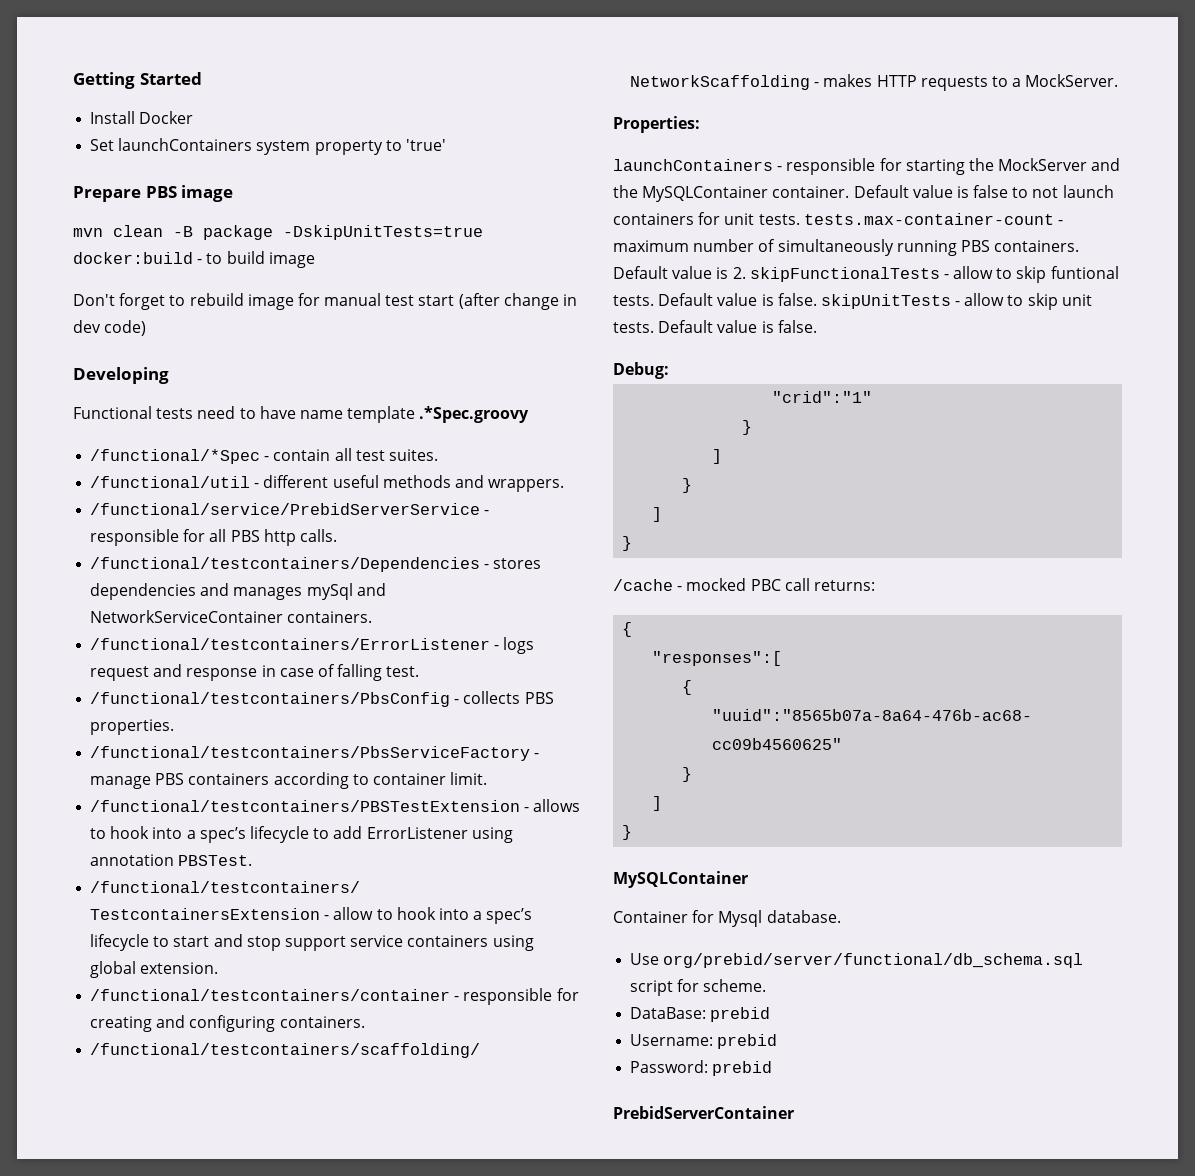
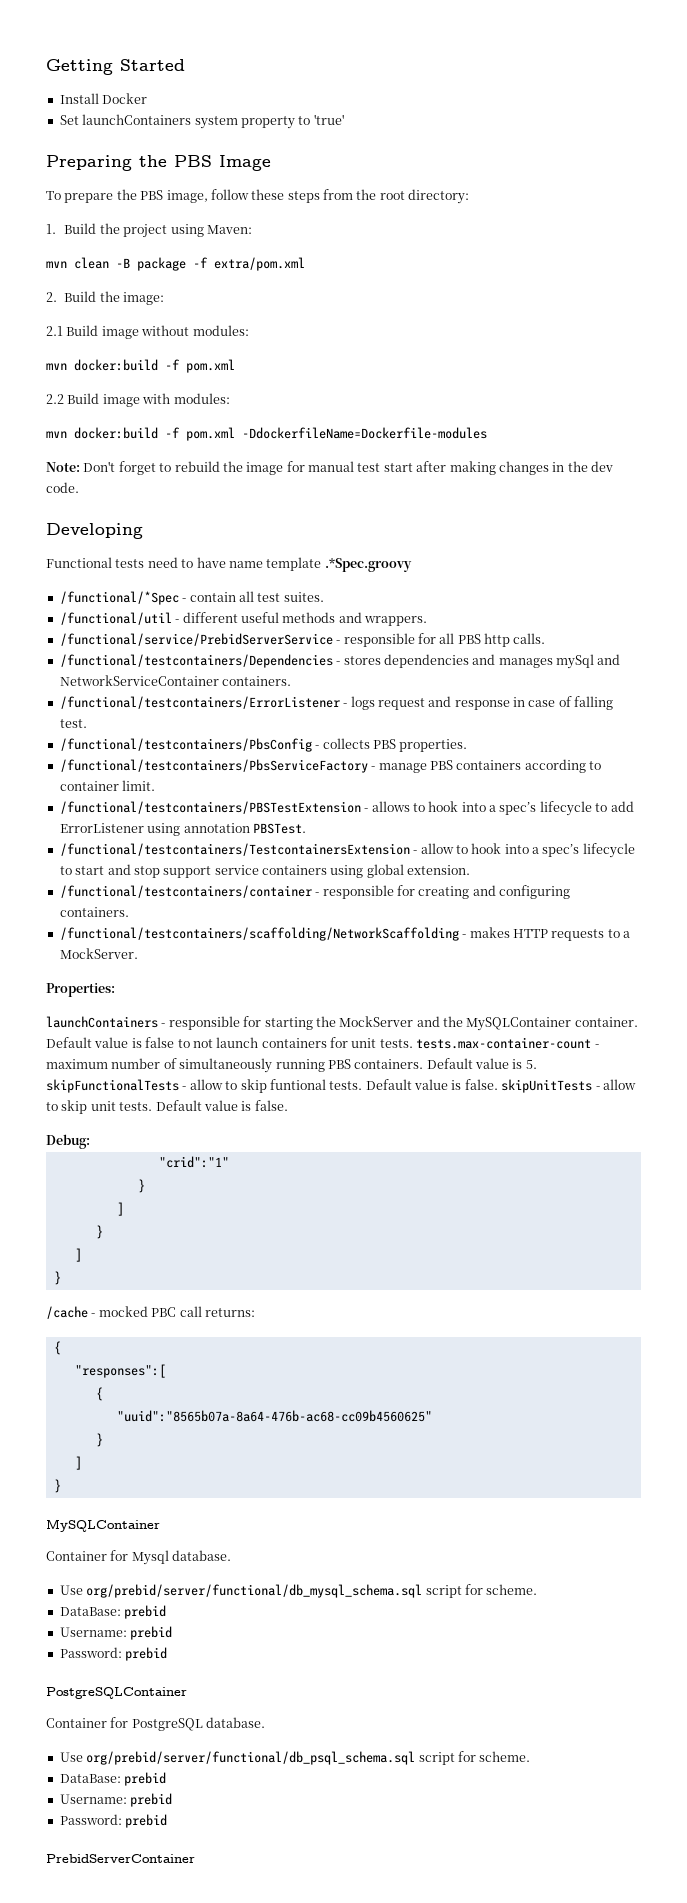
- Prepare PBS image
- mvn clean -B package -DskipUnitTests=true docker:build - to build image
- Don't forget to rebuild image for manual test start (after change in dev code)
+ Preparing the PBS Image
+ To prepare the PBS image, follow these steps from the root directory:
+ 1. Build the project using Maven:
+ mvn clean -B package -f extra/pom.xml
+ 2. Build the image:
+ 2.1 Build image without modules:
+ mvn docker:build -f pom.xml
+ 2.2 Build image with modules:
+ mvn docker:build -f pom.xml -DdockerfileName=Dockerfile-modules
+ Note: Don't forget to rebuild the image for manual test start after making changes in the dev code.
- Default value is 2. skipFunctionalTests - allow to skip funtional tests.
+ Default value is 5. skipFunctionalTests - allow to skip funtional tests.
- Use org/prebid/server/functional/db_schema.sql script for scheme.
+ Use org/prebid/server/functional/db_mysql_schema.sql script for scheme.
+ DataBase: prebid
+ Username: prebid
+ Password: prebid
+ PostgreSQLContainer
+ Container for PostgreSQL database.
+ Use org/prebid/server/functional/db_psql_schema.sql script for scheme.

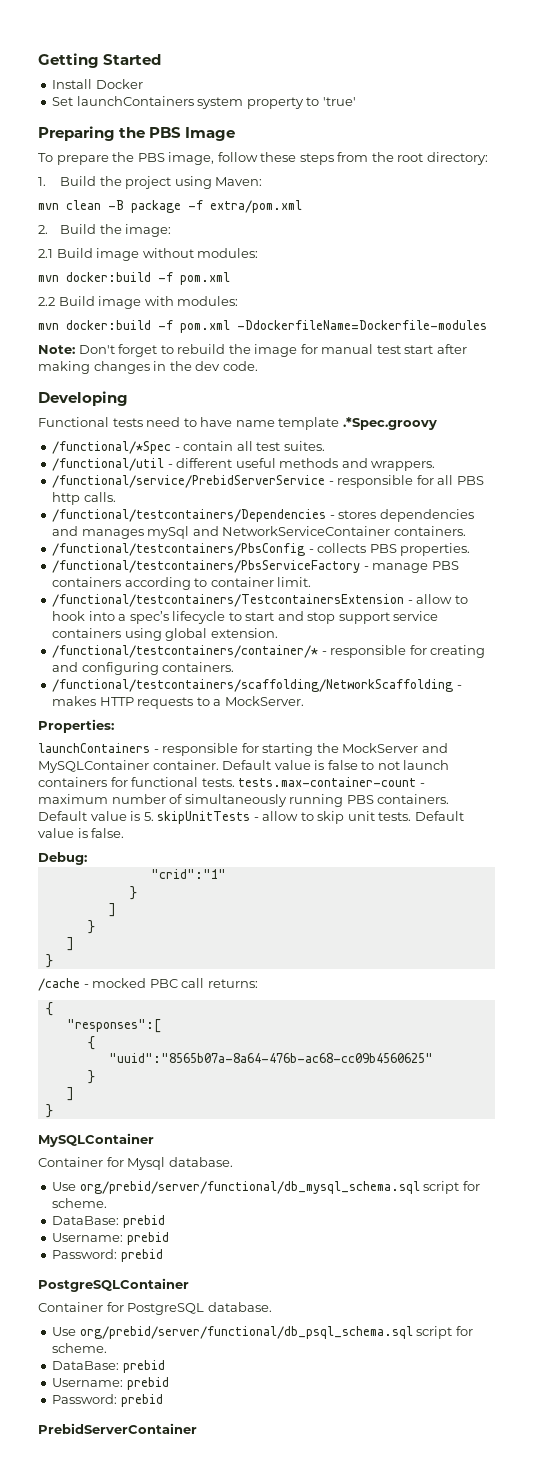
- /functional/testcontainers/ErrorListener - logs request and response in case of falling test.
- /functional/testcontainers/PBSTestExtension - allows to hook into a spec’s lifecycle to add ErrorListener using annotation PBSTest.
- /functional/testcontainers/container - responsible for creating and configuring containers.
+ /functional/testcontainers/container/* - responsible for creating and configuring containers.
- launchContainers - responsible for starting the MockServer and the MySQLContainer container.
+ launchContainers - responsible for starting the MockServer and MySQLContainer container.
- Default value is false to not launch containers for unit tests. tests.max-container-count - maximum number of simultaneously running PBS containers.
+ Default value is false to not launch containers for functional tests. tests.max-container-count - maximum number of simultaneously running PBS containers.
- Default value is 5. skipFunctionalTests - allow to skip funtional tests. Default value is false. skipUnitTests - allow to skip unit tests.
+ Default value is 5. skipUnitTests - allow to skip unit tests.

